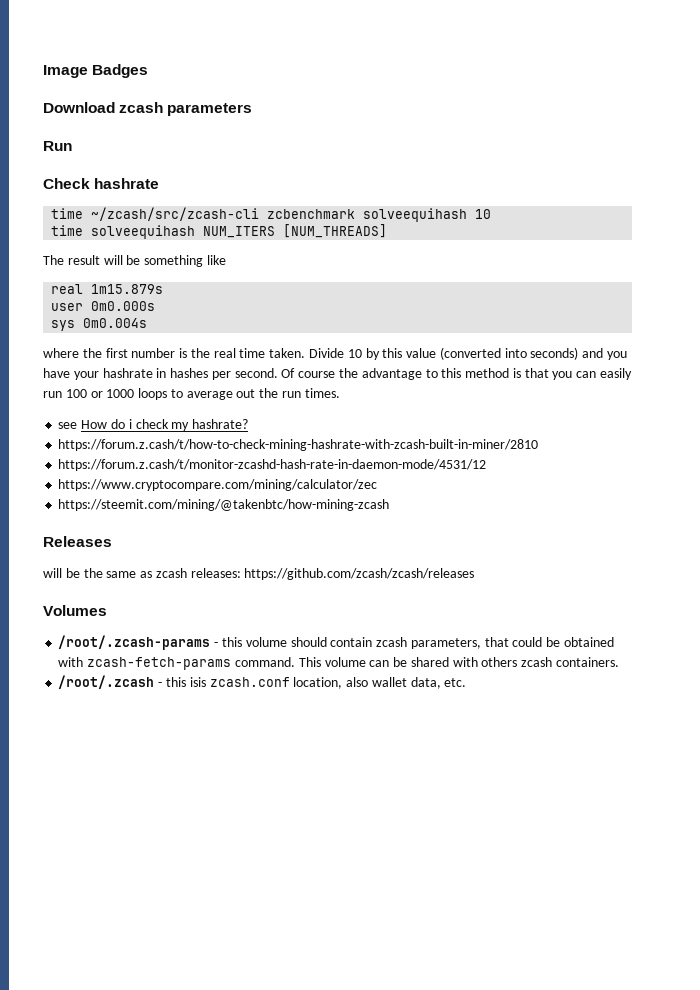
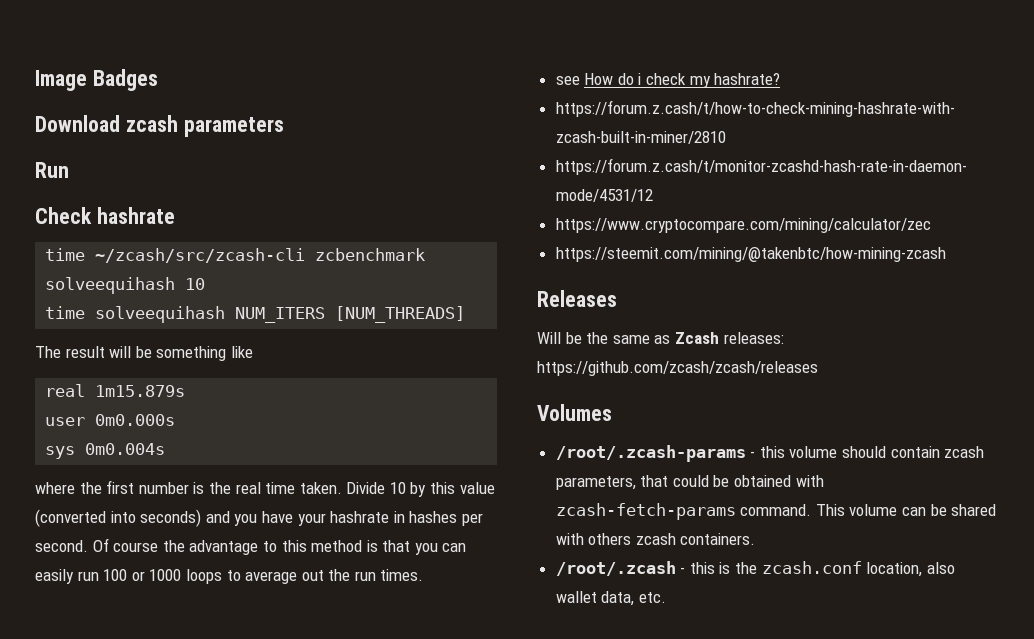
- will be the same as zcash releases: https://github.com/zcash/zcash/releases
+ Will be the same as Zcash releases: https://github.com/zcash/zcash/releases
- /root/.zcash - this isis zcash.conf location, also wallet data, etc.
+ /root/.zcash - this is the zcash.conf location, also wallet data, etc.

